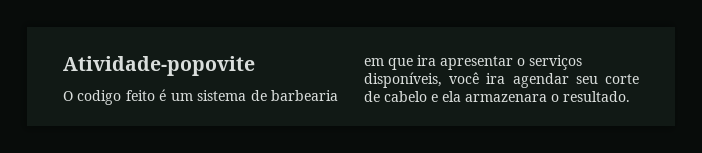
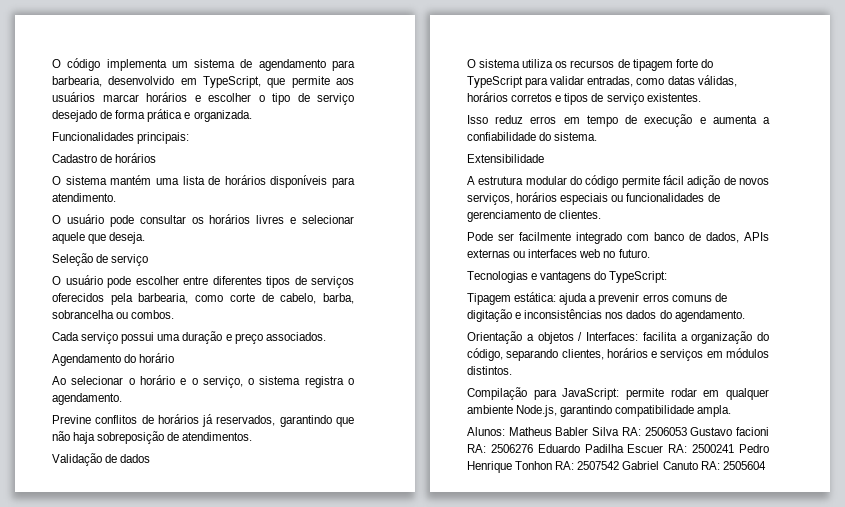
- Atividade-popovite
- O codigo feito é um sistema de barbearia em que ira apresentar o serviços disponíveis, você ira agendar seu corte de cabelo e ela armazenara o resultado.
+ O código implementa um sistema de agendamento para barbearia, desenvolvido em TypeScript, que permite aos usuários marcar horários e escolher o tipo de serviço desejado de forma prática e organizada.
+ Funcionalidades principais:
+ Cadastro de horários
+ O sistema mantém uma lista de horários disponíveis para atendimento.
+ O usuário pode consultar os horários livres e selecionar aquele que deseja.
+ Seleção de serviço
+ O usuário pode escolher entre diferentes tipos de serviços oferecidos pela barbearia, como corte de cabelo, barba, sobrancelha ou combos.
+ Cada serviço possui uma duração e preço associados.
+ Agendamento do horário
+ Ao selecionar o horário e o serviço, o sistema registra o agendamento.
+ Previne conflitos de horários já reservados, garantindo que não haja sobreposição de atendimentos.
+ Validação de dados
+ O sistema utiliza os recursos de tipagem forte do TypeScript para validar entradas, como datas válidas, horários corretos e tipos de serviço existentes.
+ Isso reduz erros em tempo de execução e aumenta a confiabilidade do sistema.
+ Extensibilidade
+ A estrutura modular do código permite fácil adição de novos serviços, horários especiais ou funcionalidades de gerenciamento de clientes.
+ Pode ser facilmente integrado com banco de dados, APIs externas ou interfaces web no futuro.
+ Tecnologias e vantagens do TypeScript:
+ Tipagem estática: ajuda a prevenir erros comuns de digitação e inconsistências nos dados do agendamento.
+ Orientação a objetos / Interfaces: facilita a organização do código, separando clientes, horários e serviços em módulos distintos.
+ Compilação para JavaScript: permite rodar em qualquer ambiente Node.js, garantindo compatibilidade ampla.
+ Alunos: Matheus Babler Silva RA: 2506053 Gustavo facioni RA: 2506276 Eduardo Padilha Escuer RA: 2500241 Pedro Henrique Tonhon RA: 2507542 Gabriel Canuto RA: 2505604

